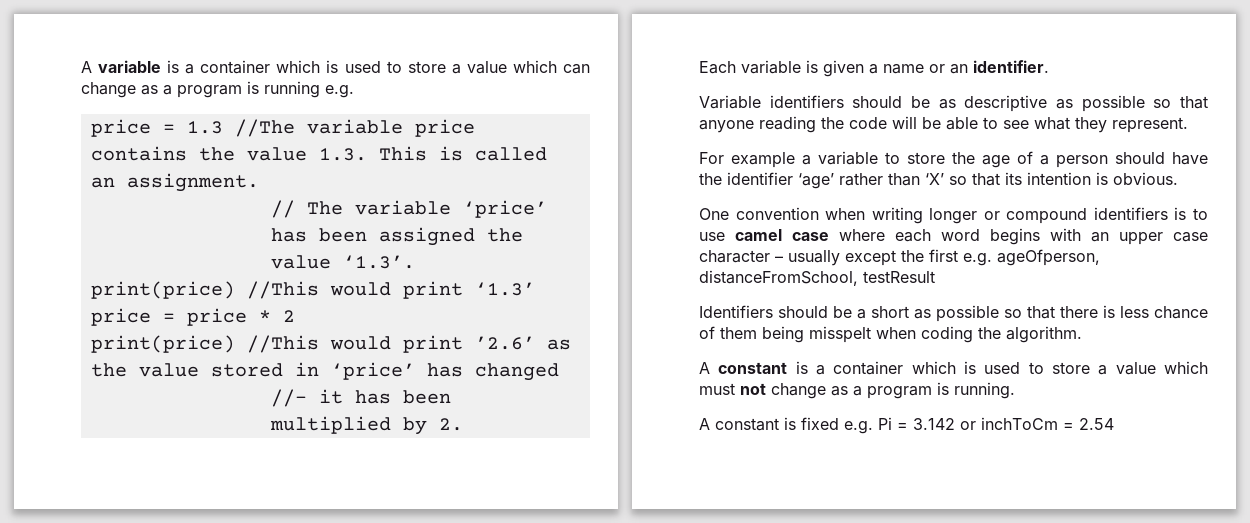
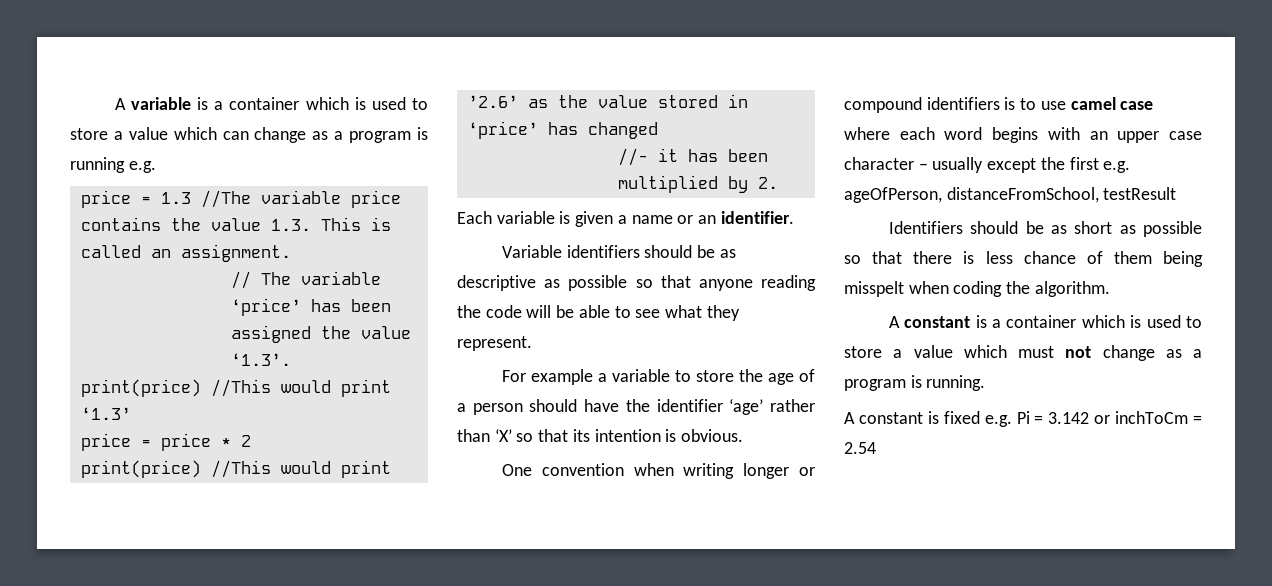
- One convention when writing longer or compound identifiers is to use camel case where each word begins with an upper case character – usually except the first e.g. ageOfperson, distanceFromSchool, testResult
+ One convention when writing longer or compound identifiers is to use camel case where each word begins with an upper case character – usually except the first e.g. ageOfPerson, distanceFromSchool, testResult
- Identifiers should be a short as possible so that there is less chance of them being misspelt when coding the algorithm.
+ Identifiers should be as short as possible so that there is less chance of them being misspelt when coding the algorithm.

